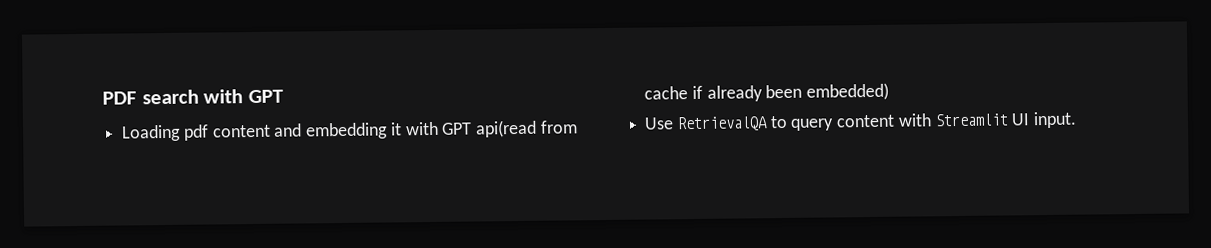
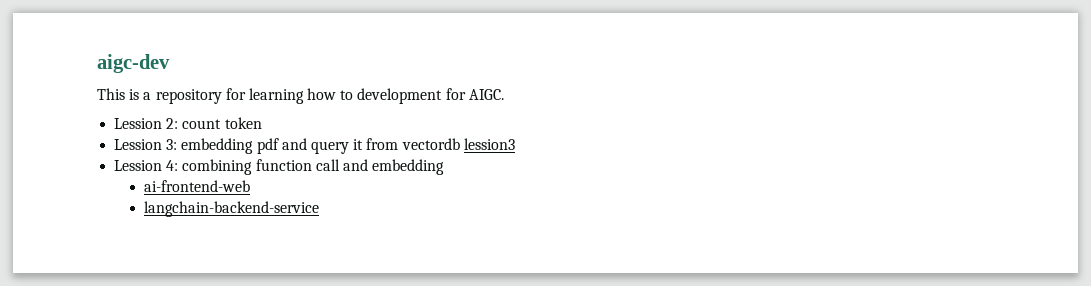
- PDF search with GPT
- Loading pdf content and embedding it with GPT api(read from cache if already been embedded)
- Use RetrievalQA to query content with Streamlit UI input.
+ aigc-dev
+ This is a repository for learning how to development for AIGC.
+ Lession 2: count token
+ Lession 3: embedding pdf and query it from vectordb lession3
+ Lession 4: combining function call and embedding
+ ai-frontend-web
+ langchain-backend-service

